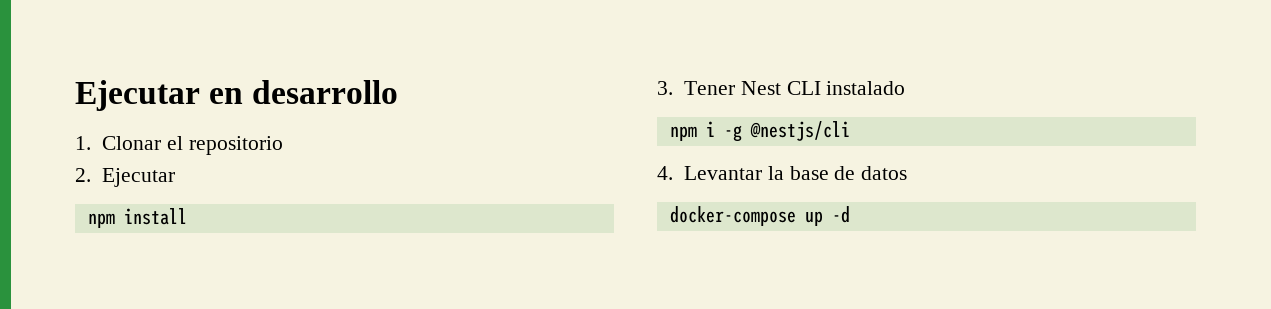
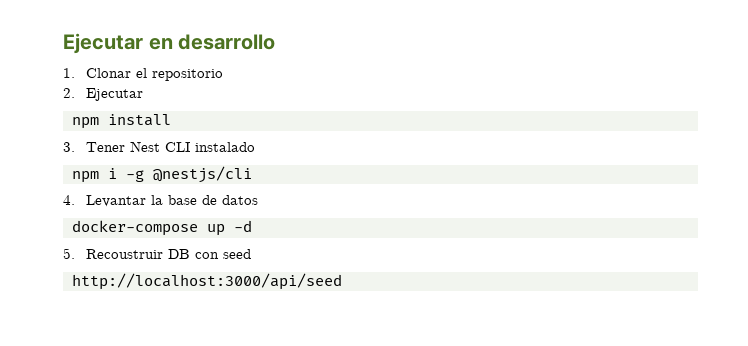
+ 5. Recoustruir DB con seed
+ http://localhost:3000/api/seed

